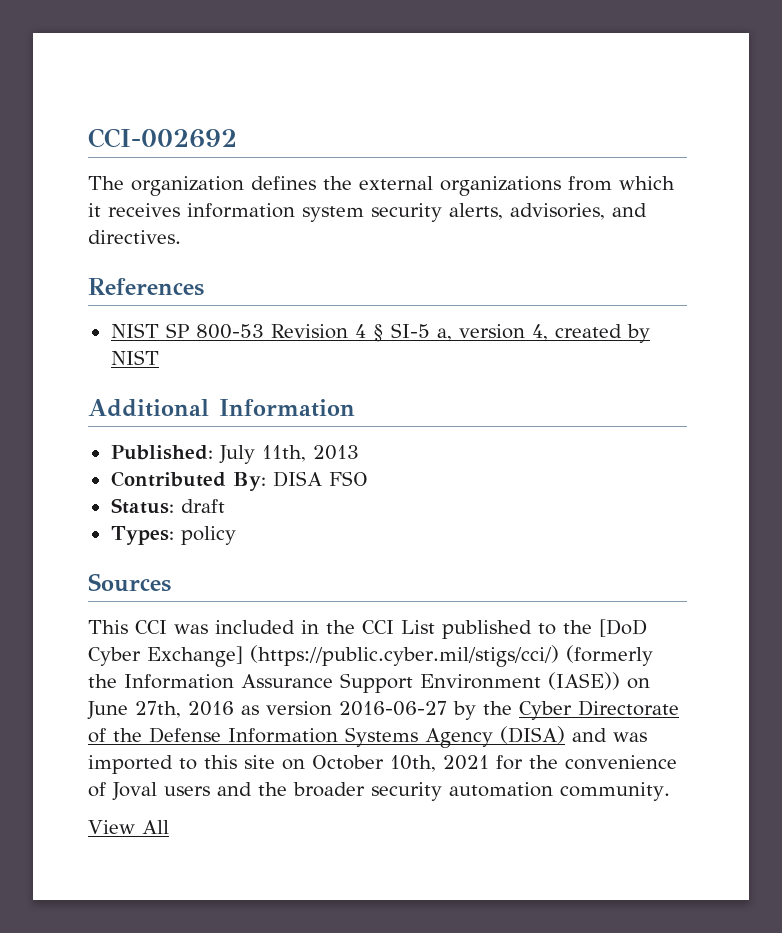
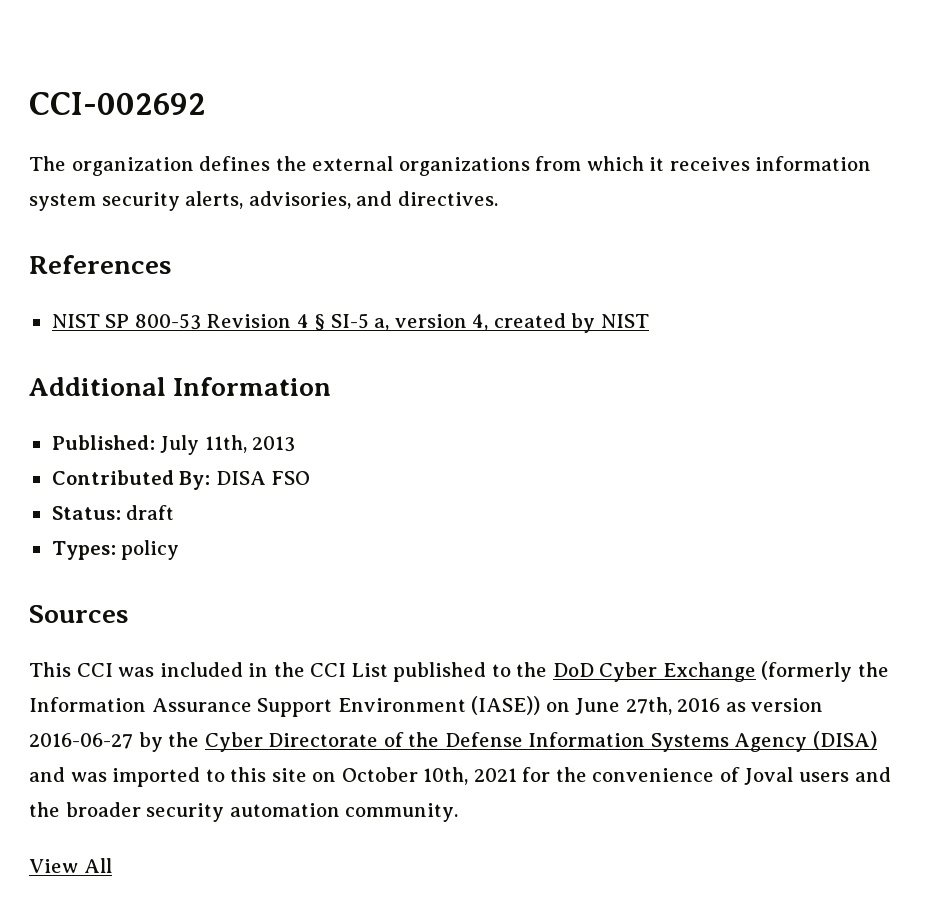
- This CCI was included in the CCI List published to the [DoD Cyber Exchange] (https://public.cyber.mil/stigs/cci/) (formerly the Information Assurance Support Environment (IASE)) on June 27th, 2016 as version 2016-06-27 by the Cyber Directorate of the Defense Information Systems Agency (DISA) and was imported to this site on October 10th, 2021 for the convenience of Joval users and the broader security automation community.
+ This CCI was included in the CCI List published to the DoD Cyber Exchange (formerly the Information Assurance Support Environment (IASE)) on June 27th, 2016 as version 2016-06-27 by the Cyber Directorate of the Defense Information Systems Agency (DISA) and was imported to this site on October 10th, 2021 for the convenience of Joval users and the broader security automation community.

